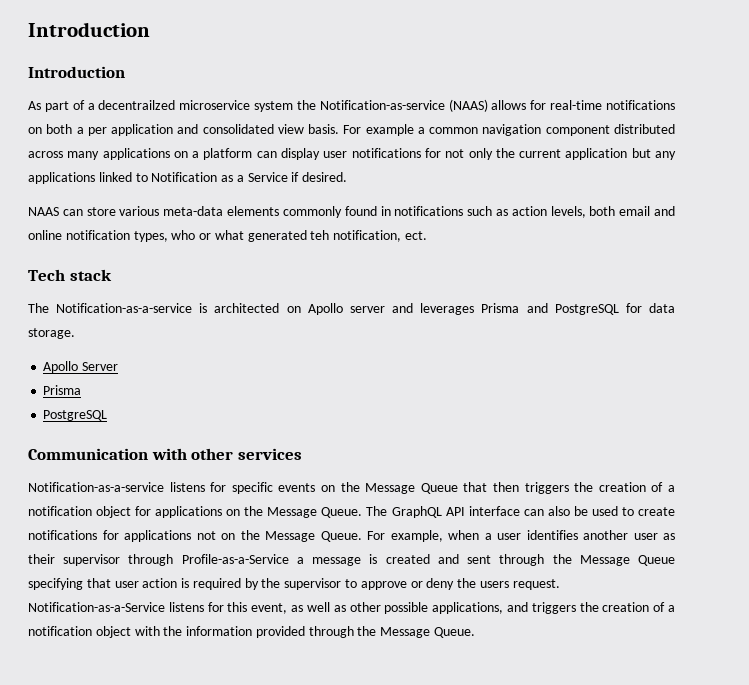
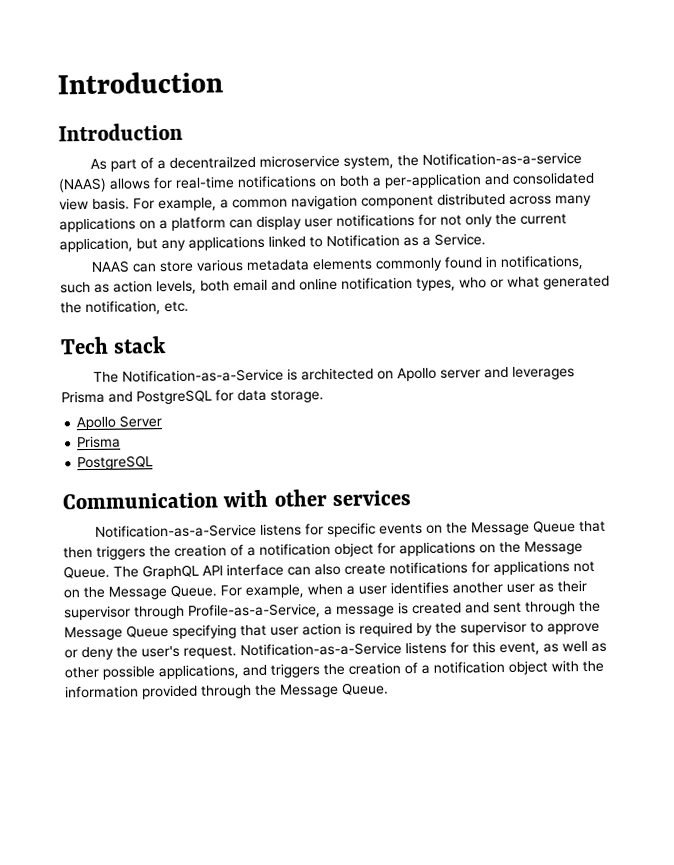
- As part of a decentrailzed microservice system the Notification-as-service (NAAS) allows for real-time notifications on both a per application and consolidated view basis.
+ As part of a decentrailzed microservice system, the Notification-as-a-service (NAAS) allows for real-time notifications on both a per-application and consolidated view basis.
- For example a common navigation component distributed across many applications on a platform can display user notifications for not only the current application but any applications linked to Notification as a Service if desired.
+ For example, a common navigation component distributed across many applications on a platform can display user notifications for not only the current application, but any applications linked to Notification as a Service.
- NAAS can store various meta-data elements commonly found in notifications such as action levels, both email and online notification types, who or what generated teh notification, ect.
+ NAAS can store various metadata elements commonly found in notifications, such as action levels, both email and online notification types, who or what generated the notification, etc.
- The Notification-as-a-service is architected on Apollo server and leverages Prisma and PostgreSQL for data storage.
+ The Notification-as-a-Service is architected on Apollo server and leverages Prisma and PostgreSQL for data storage.
- Notification-as-a-service listens for specific events on the Message Queue that then triggers the creation of a notification object for applications on the Message Queue.
+ Notification-as-a-Service listens for specific events on the Message Queue that then triggers the creation of a notification object for applications on the Message Queue.
- The GraphQL API interface can also be used to create notifications for applications not on the Message Queue.
+ The GraphQL API interface can also create notifications for applications not on the Message Queue.
- For example, when a user identifies another user as their supervisor through Profile-as-a-Service a message is created and sent through the Message Queue specifying that user action is required by the supervisor to approve or deny the users request.
+ For example, when a user identifies another user as their supervisor through Profile-as-a-Service, a message is created and sent through the Message Queue specifying that user action is required by the supervisor to approve or deny the user's request.

